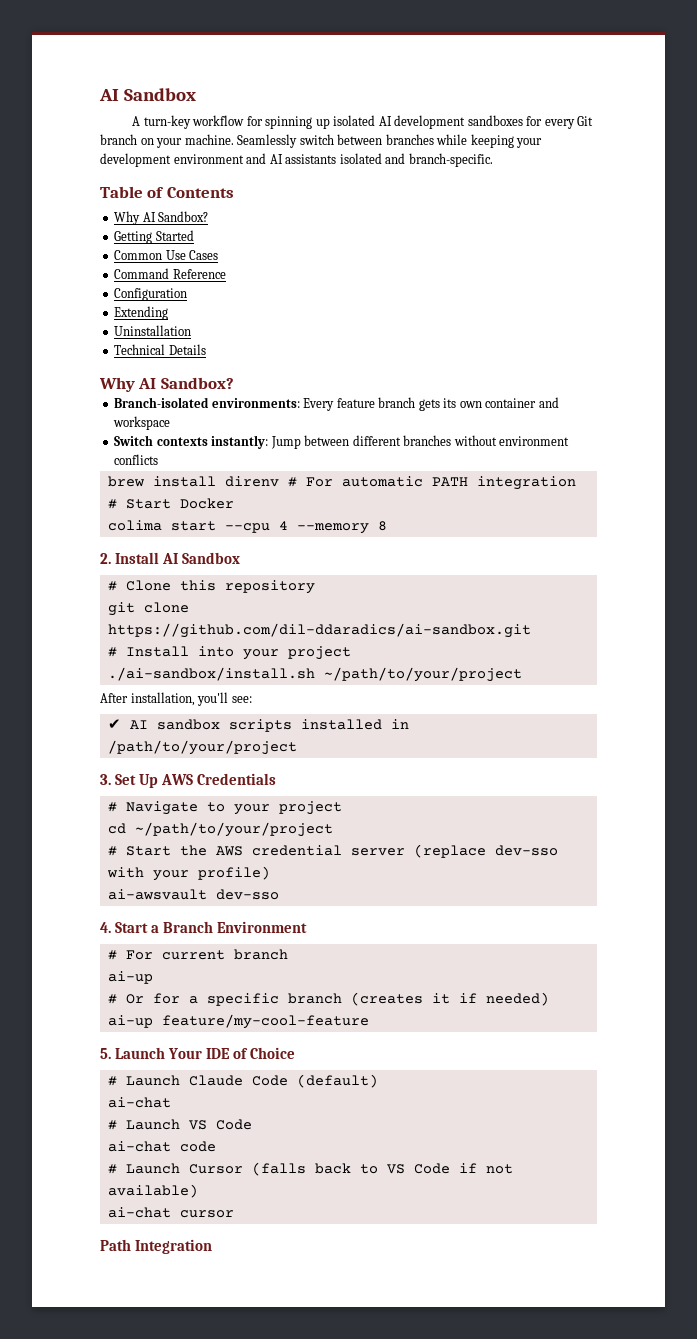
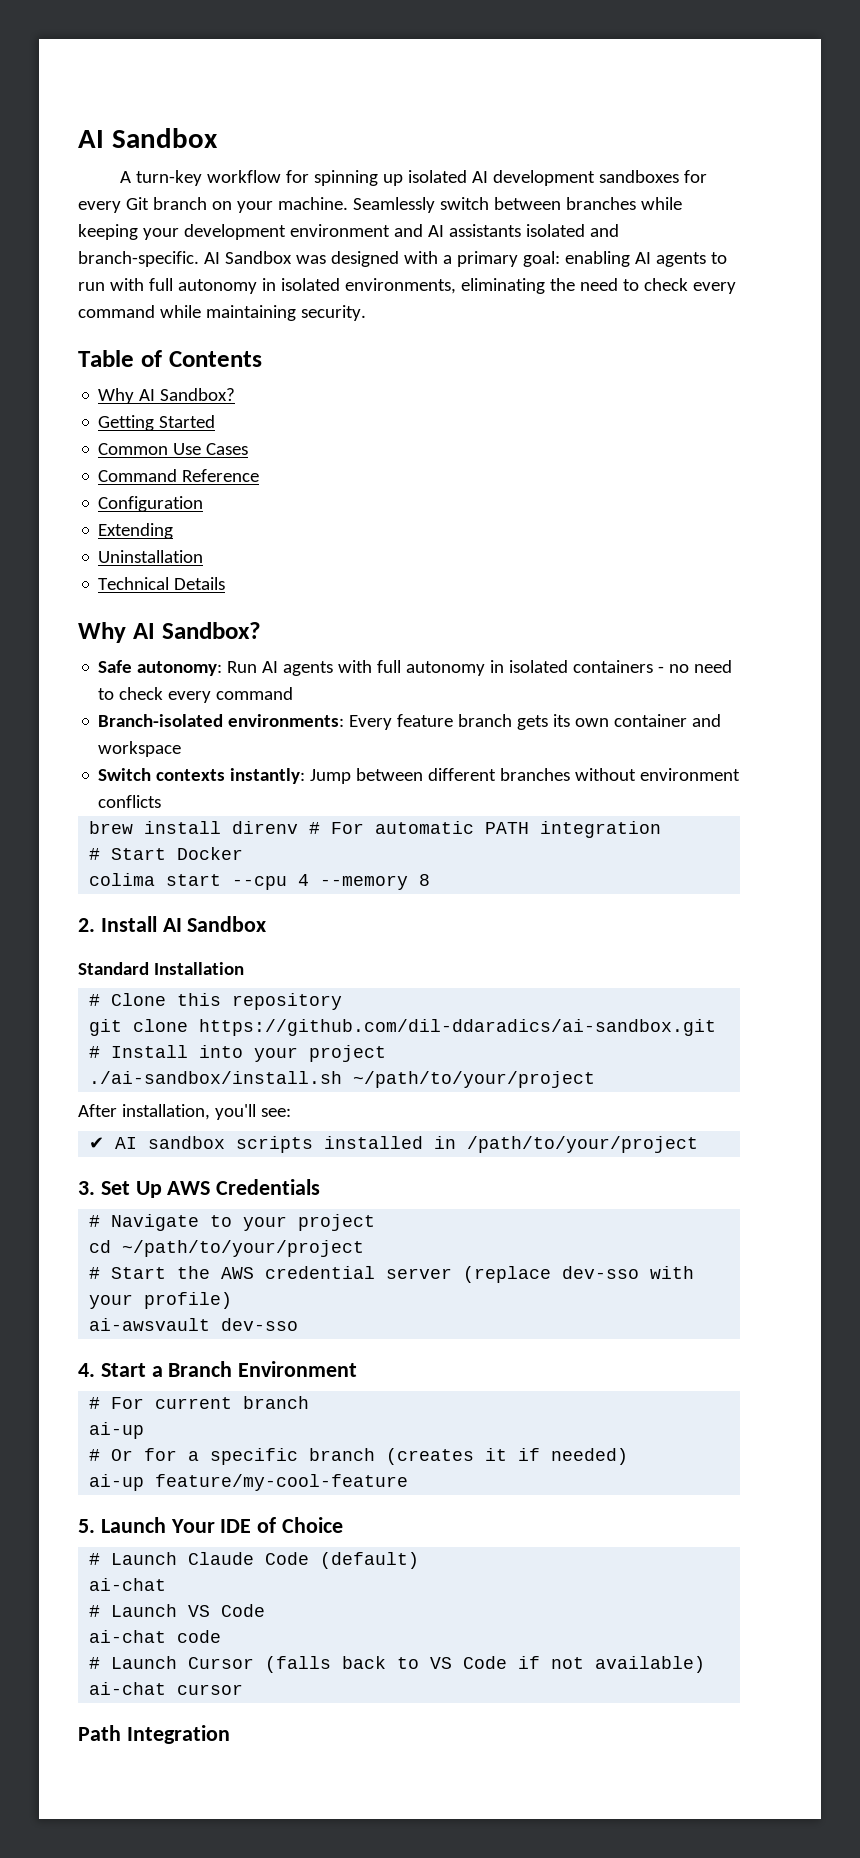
+ AI Sandbox was designed with a primary goal: enabling AI agents to run with full autonomy in isolated environments, eliminating the need to check every command while maintaining security.
+ Safe autonomy: Run AI agents with full autonomy in isolated containers - no need to check every command
+ Standard Installation

